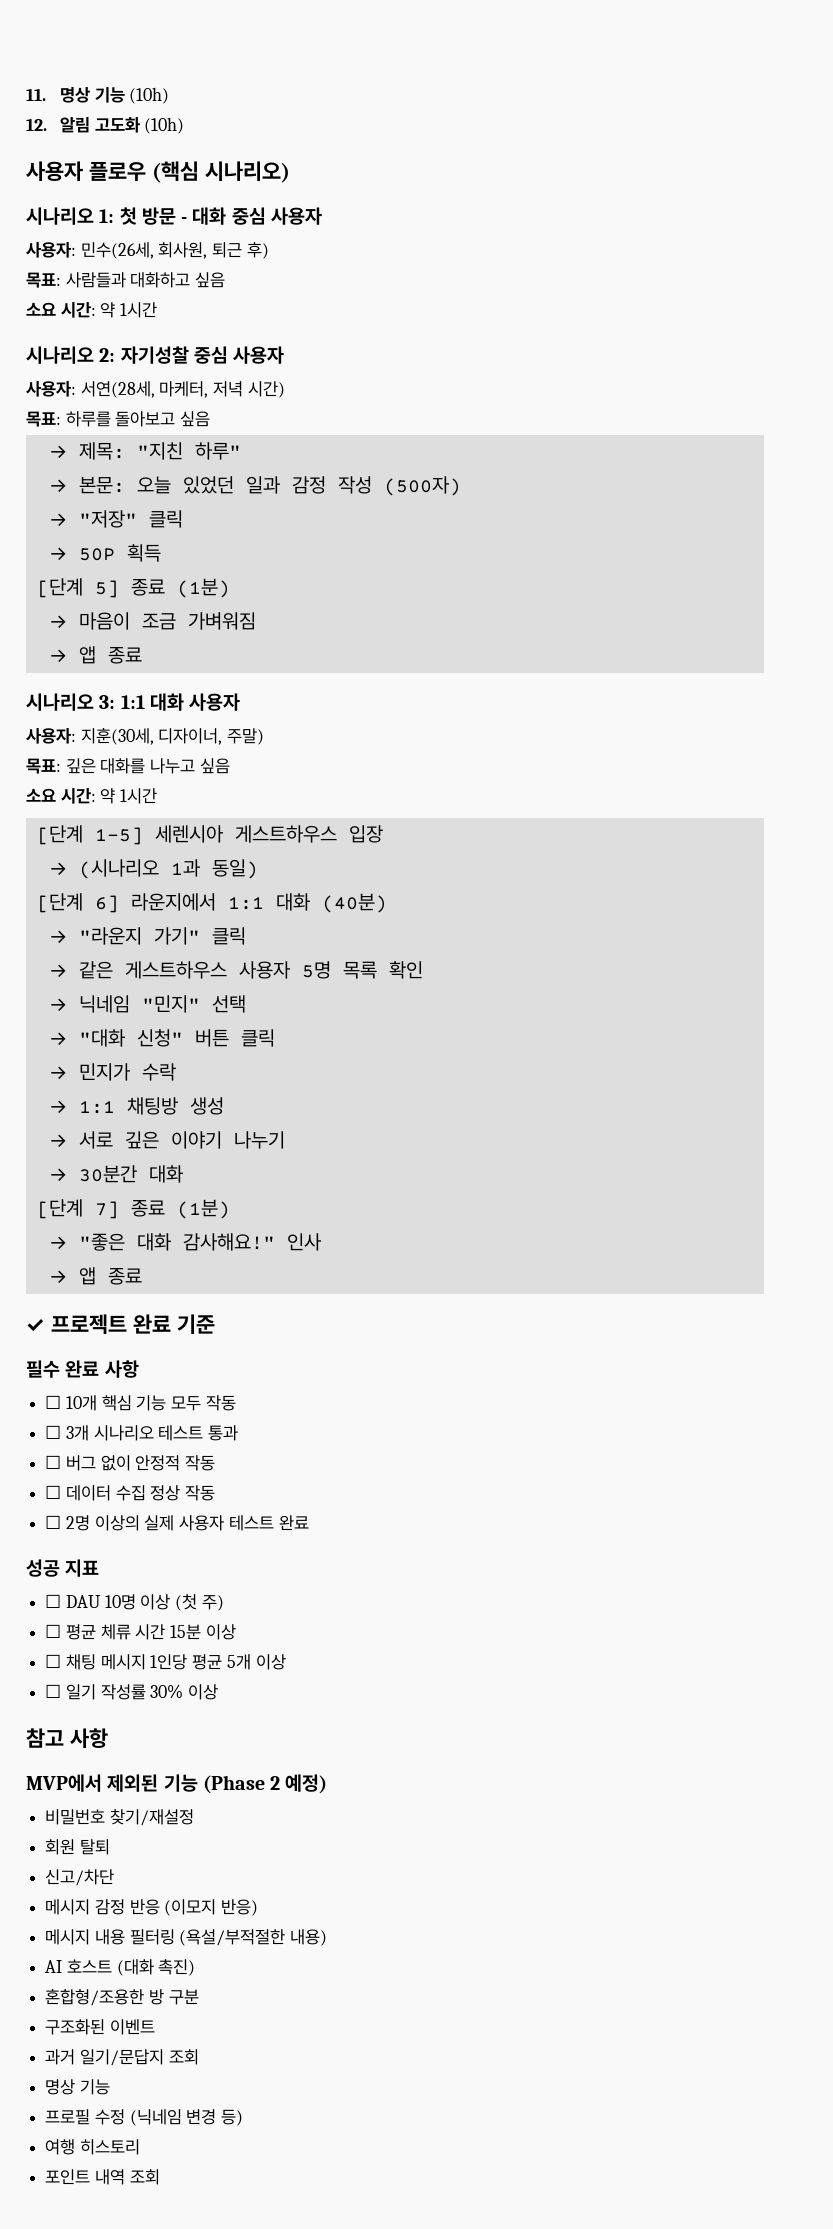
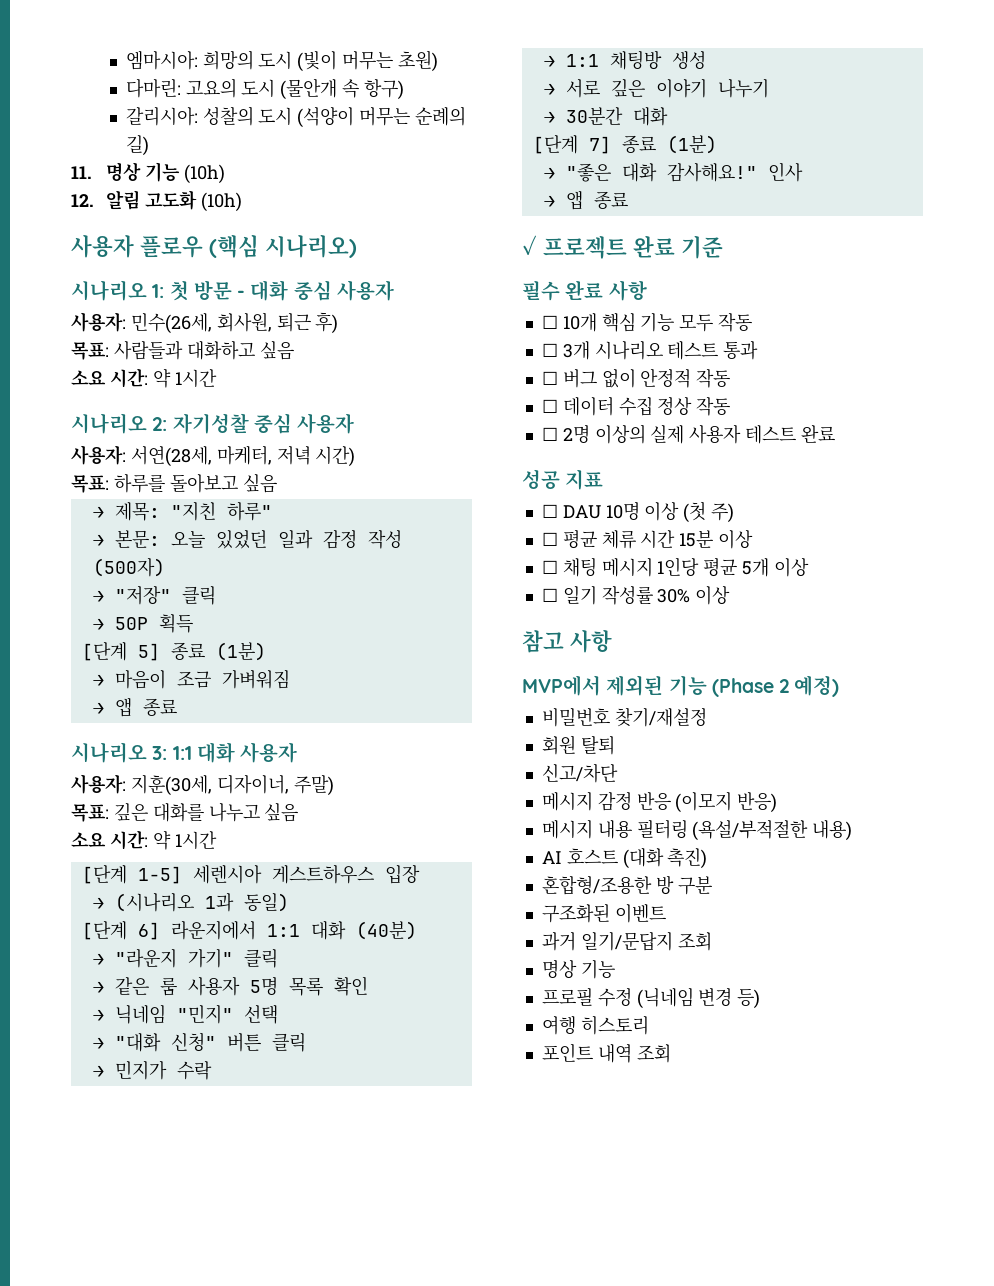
+ 엠마시아: 희망의 도시 (빛이 머무는 초원)
+ 다마린: 고요의 도시 (물안개 속 항구)
+ 갈리시아: 성찰의 도시 (석양이 머무는 순례의 길)
- → 같은 게스트하우스 사용자 5명 목록 확인
+ → 같은 룸 사용자 5명 목록 확인

